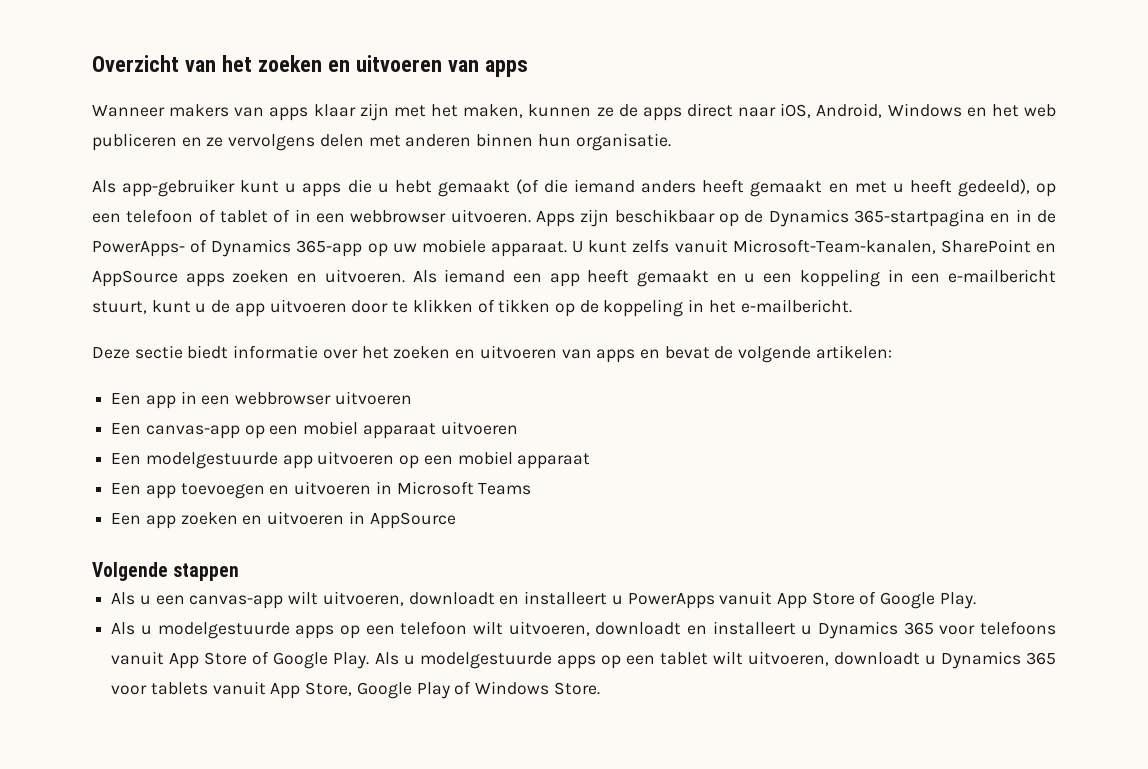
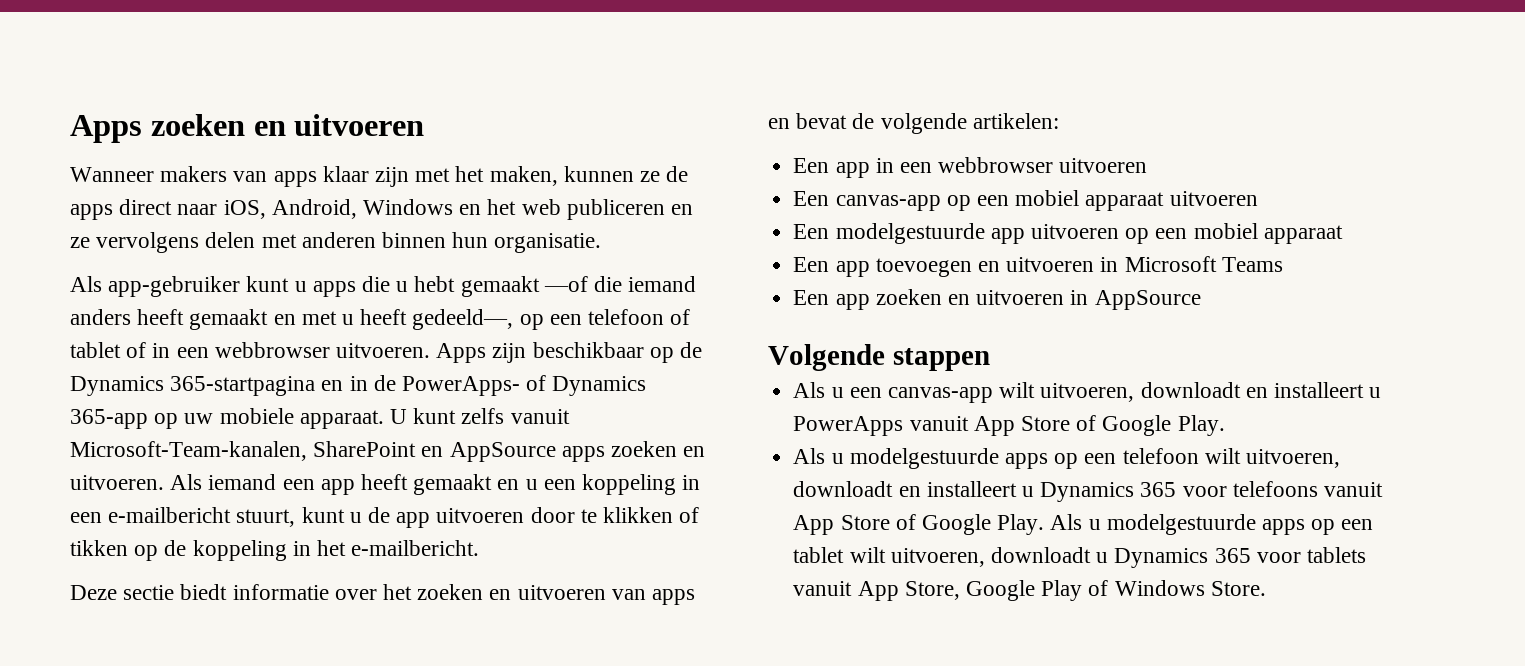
- Overzicht van het zoeken en uitvoeren van apps
+ Apps zoeken en uitvoeren
- Als app-gebruiker kunt u apps die u hebt gemaakt (of die iemand anders heeft gemaakt en met u heeft gedeeld), op een telefoon of tablet of in een webbrowser uitvoeren.
+ Als app-gebruiker kunt u apps die u hebt gemaakt —of die iemand anders heeft gemaakt en met u heeft gedeeld—, op een telefoon of tablet of in een webbrowser uitvoeren.

